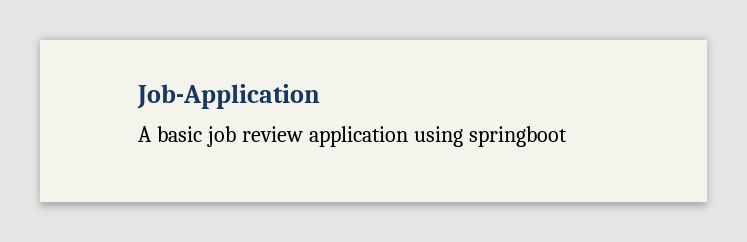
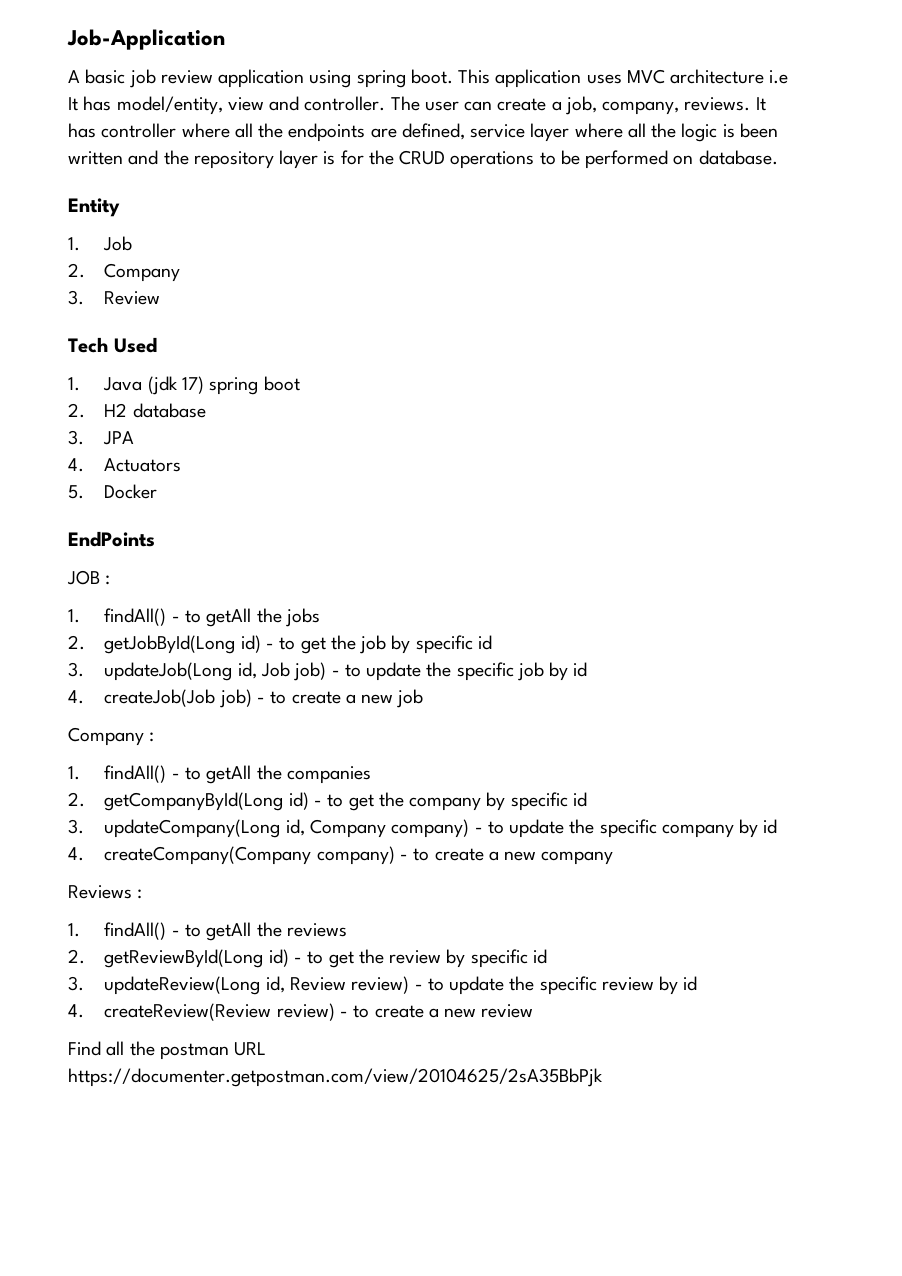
- A basic job review application using springboot
+ A basic job review application using spring boot. This application uses MVC architecture i.e It has model/entity, view and controller. The user can create a job, company, reviews. It has controller where all the endpoints are defined, service layer where all the logic is been written and the repository layer is for the CRUD operations to be performed on database.
+ Entity
+ 1. Job
+ 2. Company
+ 3. Review
+ Tech Used
+ 1. Java (jdk 17) spring boot
+ 2. H2 database
+ 3. JPA
+ 4. Actuators
+ 5. Docker
+ EndPoints
+ JOB :
+ 1. findAll() - to getAll the jobs
+ 2. getJobById(Long id) - to get the job by specific id
+ 3. updateJob(Long id, Job job) - to update the specific job by id
+ 4. createJob(Job job) - to create a new job
+ Company :
+ 1. findAll() - to getAll the companies
+ 2. getCompanyById(Long id) - to get the company by specific id
+ 3. updateCompany(Long id, Company company) - to update the specific company by id
+ 4. createCompany(Company company) - to create a new company
+ Reviews :
+ 1. findAll() - to getAll the reviews
+ 2. getReviewById(Long id) - to get the review by specific id
+ 3. updateReview(Long id, Review review) - to update the specific review by id
+ 4. createReview(Review review) - to create a new review
+ Find all the postman URL https://documenter.getpostman.com/view/20104625/2sA35BbPjk

